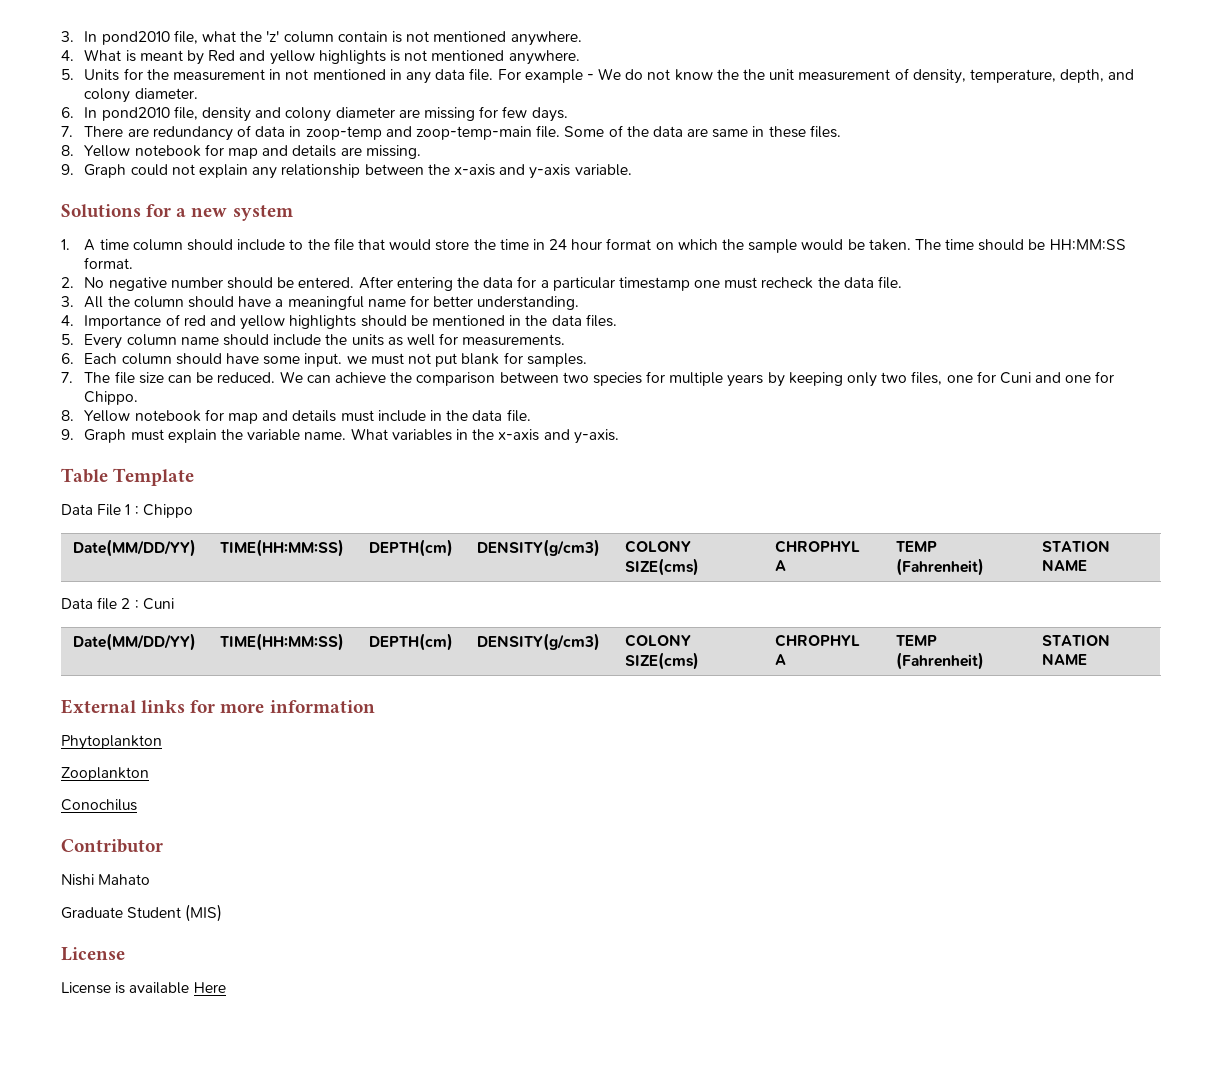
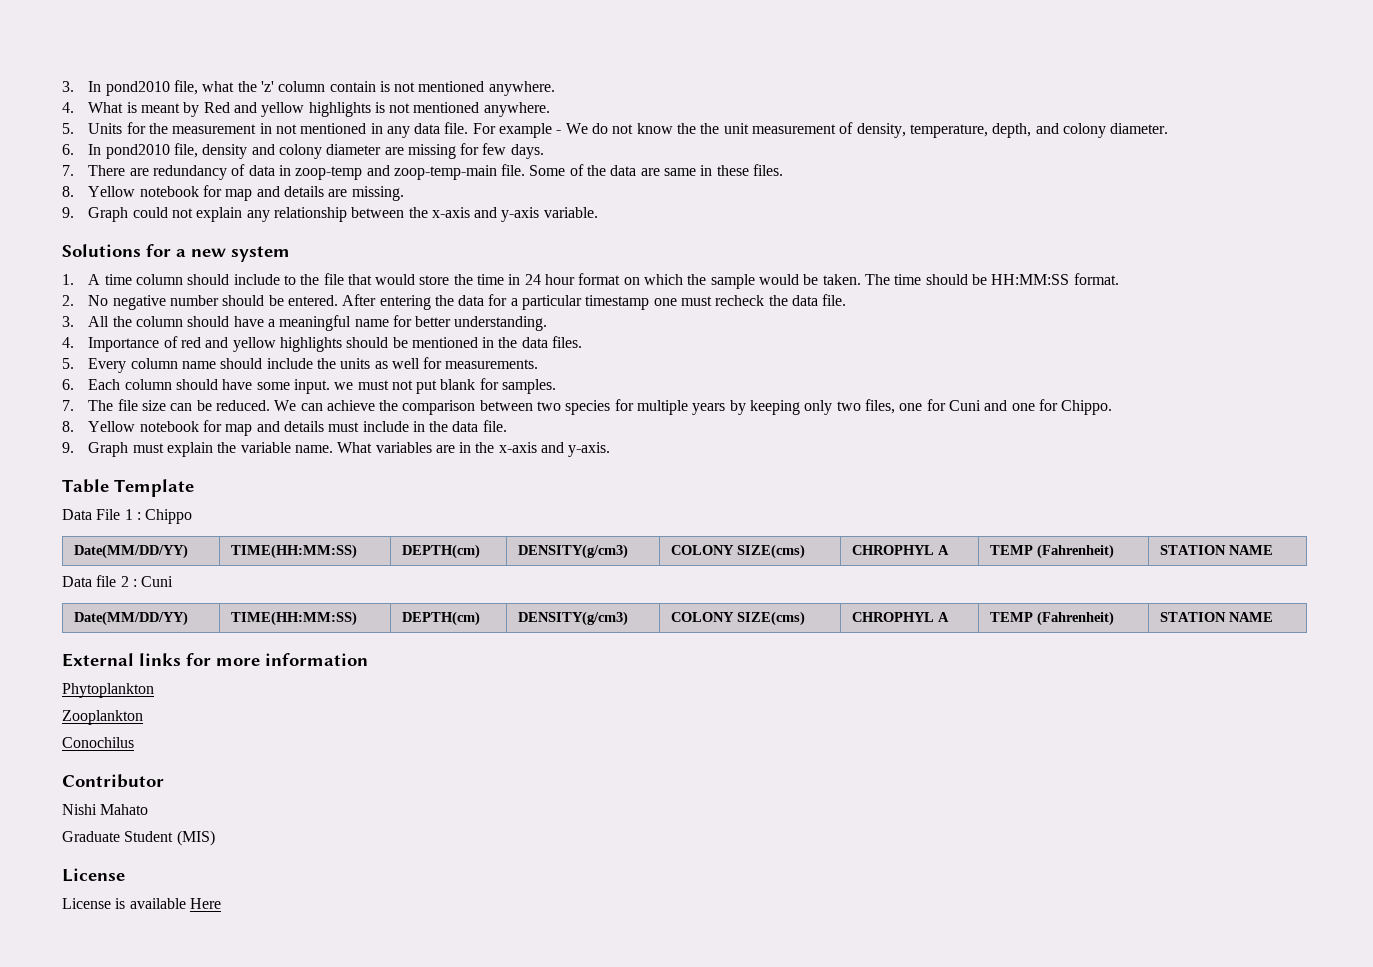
- What variables in the x-axis and y-axis.
+ What variables are in the x-axis and y-axis.

